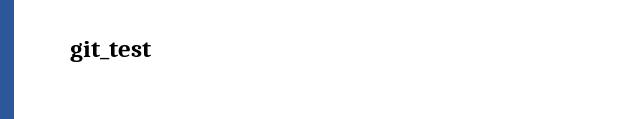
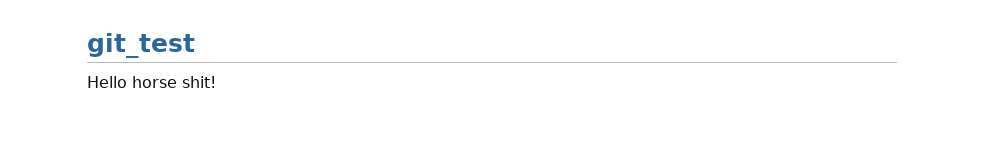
+ Hello horse shit!

